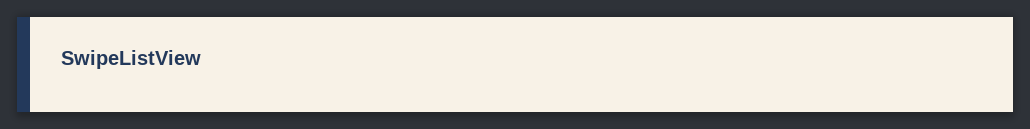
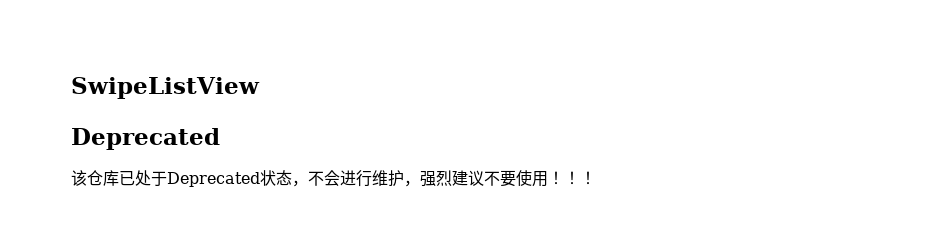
  SwipeListView
+ Deprecated
+ 该仓库已处于Deprecated状态，不会进行维护，强烈建议不要使用！！！

